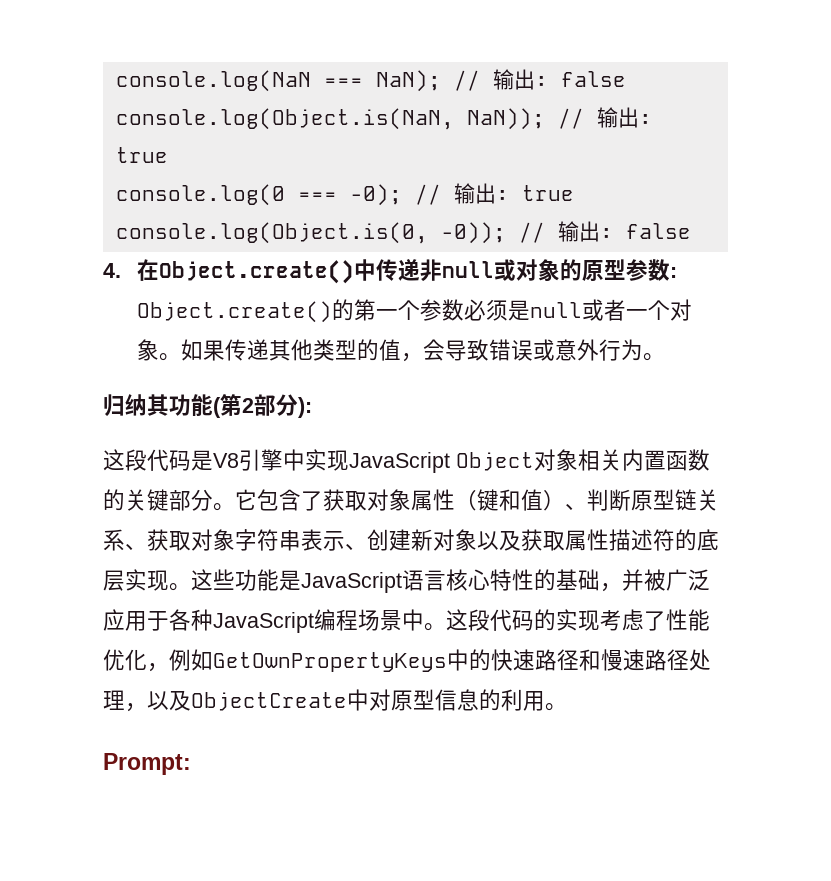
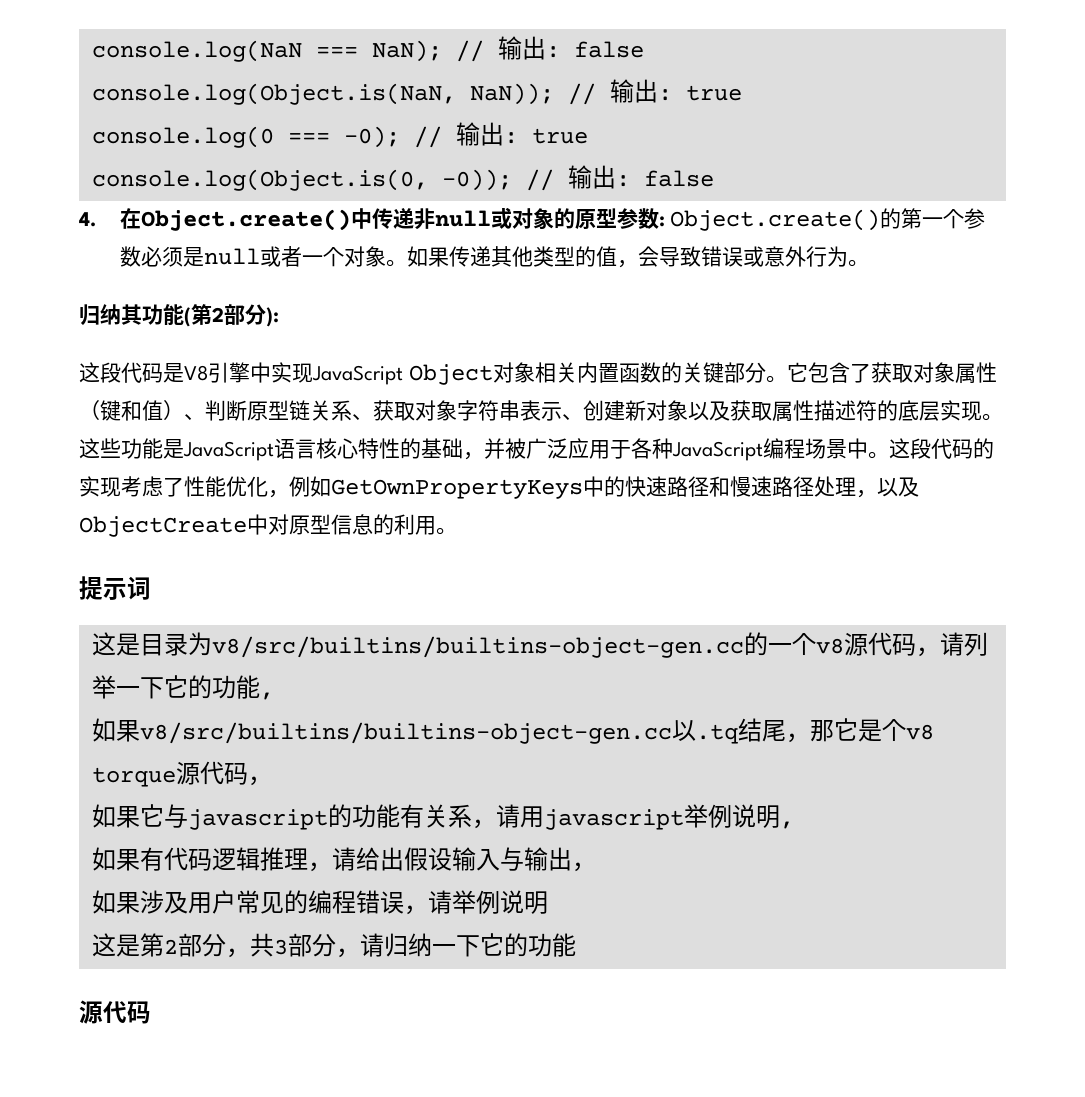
- Prompt:
+ 提示词
+ 这是目录为v8/src/builtins/builtins-object-gen.cc的一个v8源代码，请列举一下它的功能,
+ 如果v8/src/builtins/builtins-object-gen.cc以.tq结尾，那它是个v8 torque源代码，
+ 如果它与javascript的功能有关系，请用javascript举例说明,
+ 如果有代码逻辑推理，请给出假设输入与输出，
+ 如果涉及用户常见的编程错误，请举例说明
+ 这是第2部分，共3部分，请归纳一下它的功能
+ 源代码

